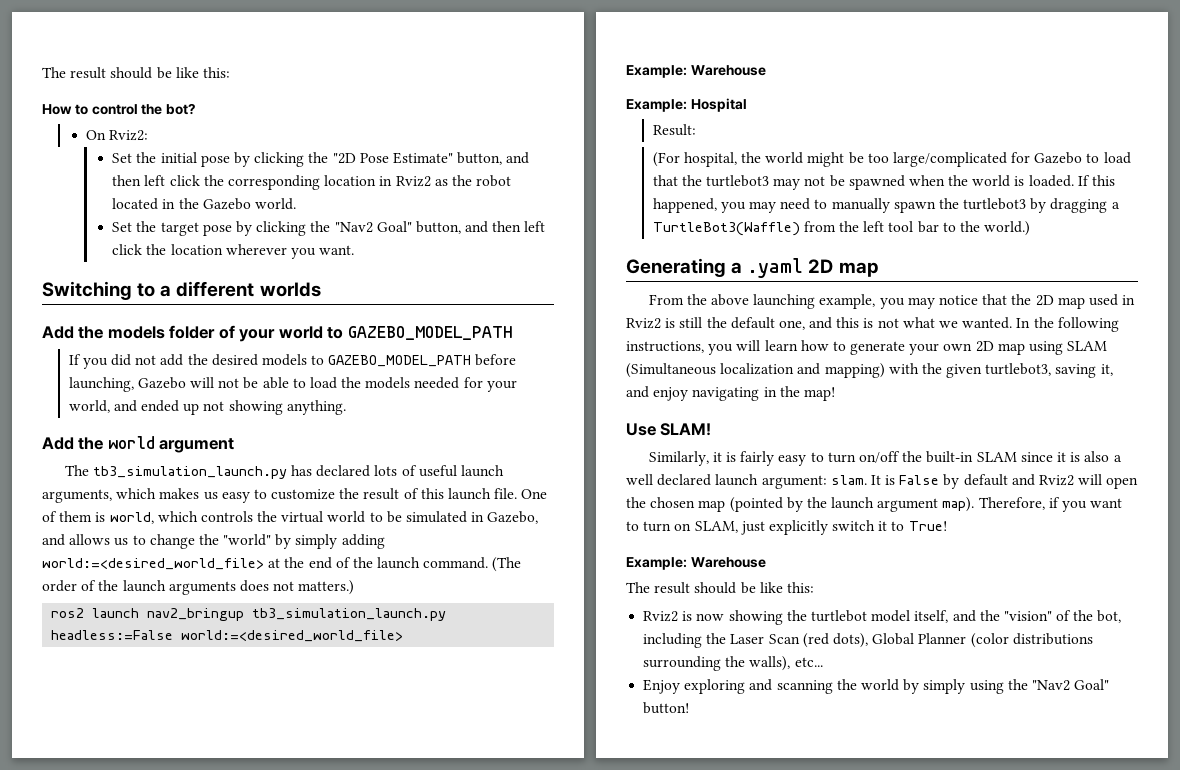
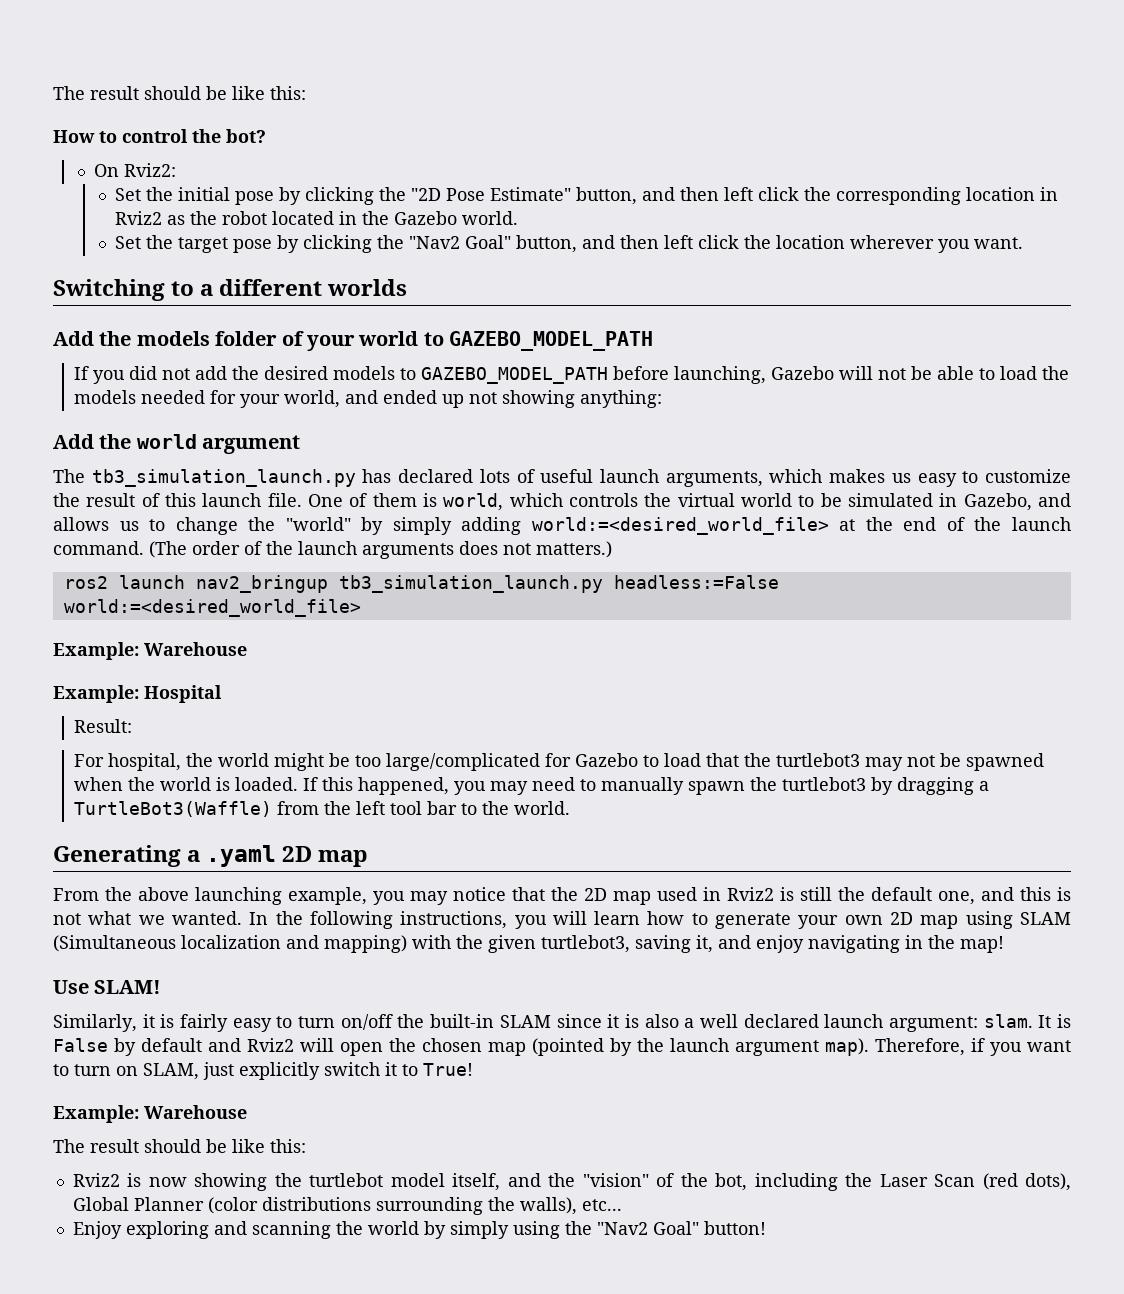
- If you did not add the desired models to GAZEBO_MODEL_PATH before launching, Gazebo will not be able to load the models needed for your world, and ended up not showing anything.
+ If you did not add the desired models to GAZEBO_MODEL_PATH before launching, Gazebo will not be able to load the models needed for your world, and ended up not showing anything:
- (For hospital, the world might be too large/complicated for Gazebo to load that the turtlebot3 may not be spawned when the world is loaded.
+ For hospital, the world might be too large/complicated for Gazebo to load that the turtlebot3 may not be spawned when the world is loaded.
- If this happened, you may need to manually spawn the turtlebot3 by dragging a TurtleBot3(Waffle) from the left tool bar to the world.)
+ If this happened, you may need to manually spawn the turtlebot3 by dragging a TurtleBot3(Waffle) from the left tool bar to the world.

